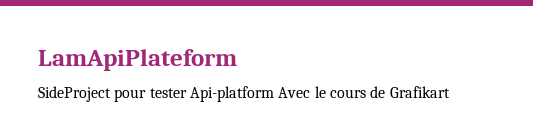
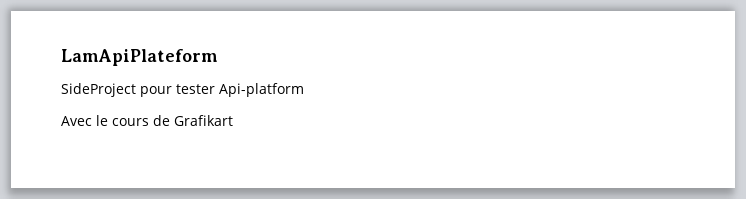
- SideProject pour tester Api-platform Avec le cours de Grafikart
+ SideProject pour tester Api-platform
+ Avec le cours de Grafikart

